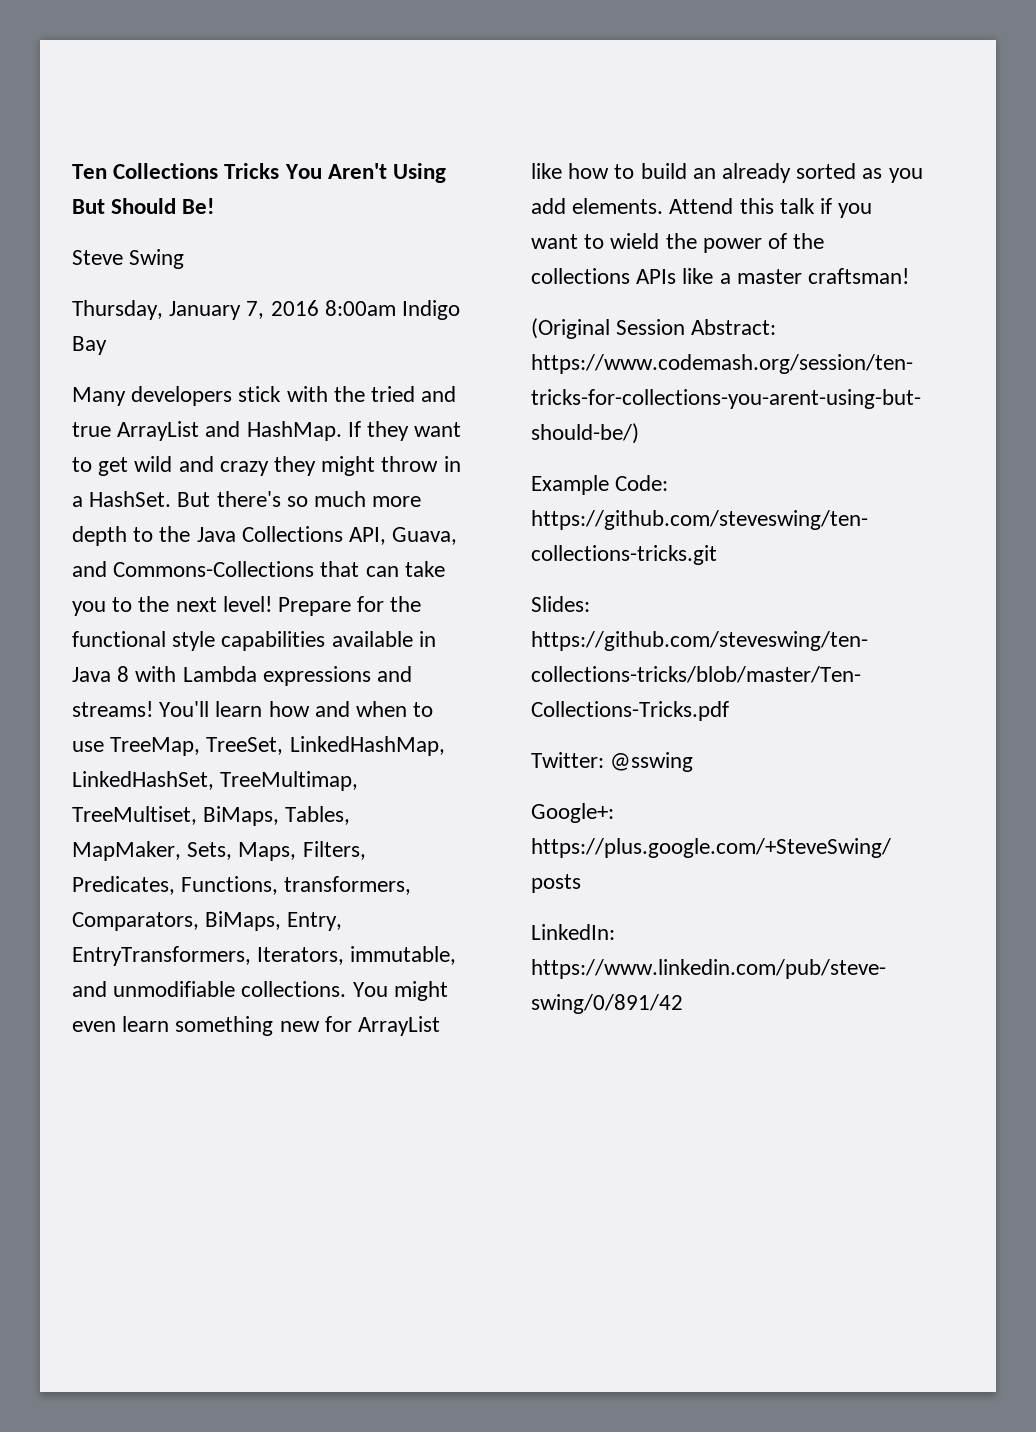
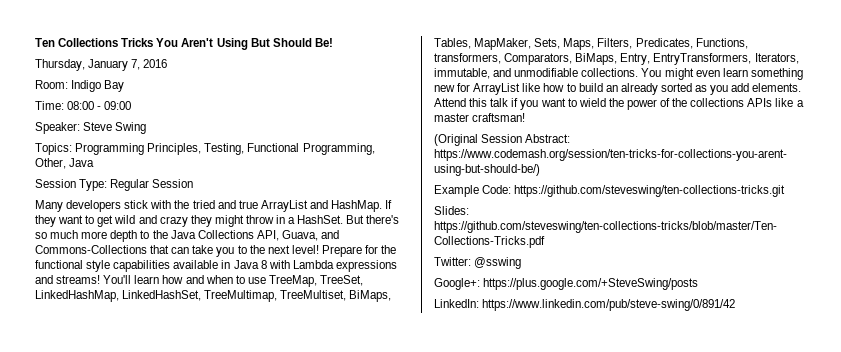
- Steve Swing
- Thursday, January 7, 2016 8:00am Indigo Bay
+ Thursday, January 7, 2016
+ Room: Indigo Bay
+ Time: 08:00 - 09:00
+ Speaker: Steve Swing
+ Topics: Programming Principles, Testing, Functional Programming, Other, Java
+ Session Type: Regular Session

